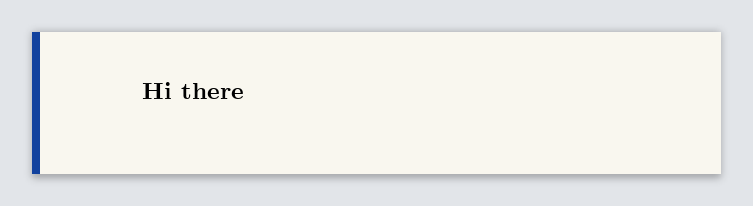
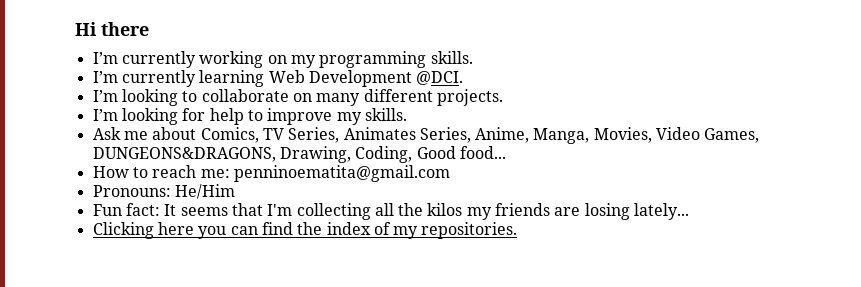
+ I’m currently working on my programming skills.
+ I’m currently learning Web Development @DCI.
+ I’m looking to collaborate on many different projects.
+ I’m looking for help to improve my skills.
+ Ask me about Comics, TV Series, Animates Series, Anime, Manga, Movies, Video Games, DUNGEONS&DRAGONS, Drawing, Coding, Good food...
+ How to reach me: penninoematita@gmail.com
+ Pronouns: He/Him
+ Fun fact: It seems that I'm collecting all the kilos my friends are losing lately...
+ Clicking here you can find the index of my repositories.

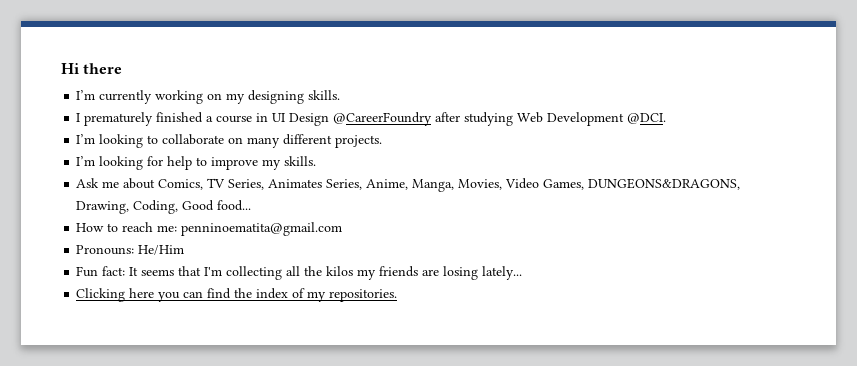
- I’m currently working on my programming skills.
- I’m currently learning Web Development @DCI.
+ I’m currently working on my designing skills.
+ I prematurely finished a course in UI Design @CareerFoundry after studying Web Development @DCI.

